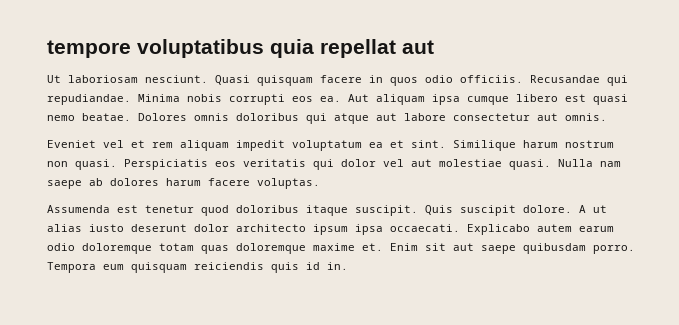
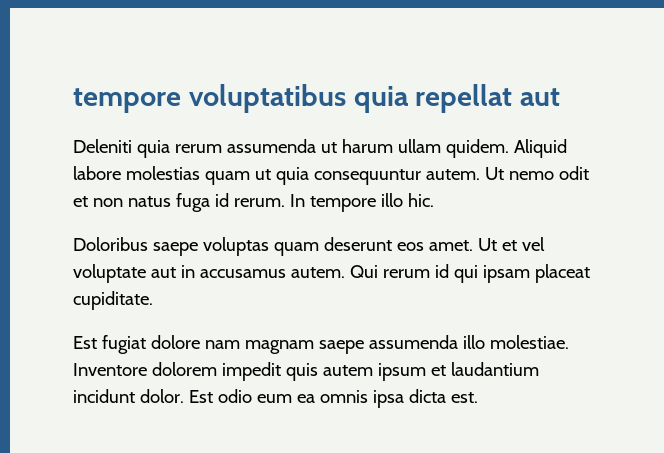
- Ut laboriosam nesciunt. Quasi quisquam facere in quos odio officiis. Recusandae qui repudiandae. Minima nobis corrupti eos ea. Aut aliquam ipsa cumque libero est quasi nemo beatae. Dolores omnis doloribus qui atque aut labore consectetur aut omnis.
- Eveniet vel et rem aliquam impedit voluptatum ea et sint. Similique harum nostrum non quasi. Perspiciatis eos veritatis qui dolor vel aut molestiae quasi. Nulla nam saepe ab dolores harum facere voluptas.
- Assumenda est tenetur quod doloribus itaque suscipit. Quis suscipit dolore. A ut alias iusto deserunt dolor architecto ipsum ipsa occaecati. Explicabo autem earum odio doloremque totam quas doloremque maxime et. Enim sit aut saepe quibusdam porro. Tempora eum quisquam reiciendis quis id in.
+ Deleniti quia rerum assumenda ut harum ullam quidem. Aliquid labore molestias quam ut quia consequuntur autem. Ut nemo odit et non natus fuga id rerum. In tempore illo hic.
+ Doloribus saepe voluptas quam deserunt eos amet. Ut et vel voluptate aut in accusamus autem. Qui rerum id qui ipsam placeat cupiditate.
+ Est fugiat dolore nam magnam saepe assumenda illo molestiae. Inventore dolorem impedit quis autem ipsum et laudantium incidunt dolor. Est odio eum ea omnis ipsa dicta est.

